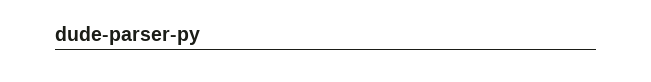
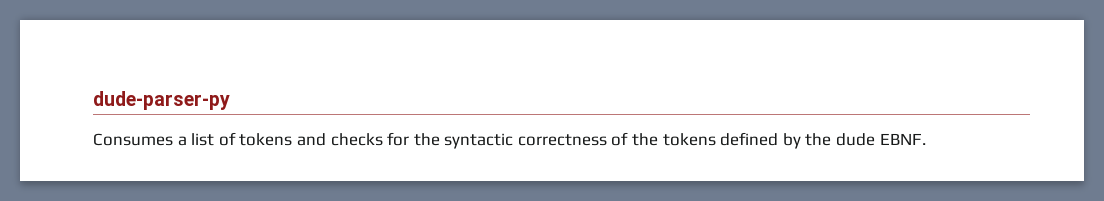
+ Consumes a list of tokens and checks for the syntactic correctness of the tokens defined by the dude EBNF.

